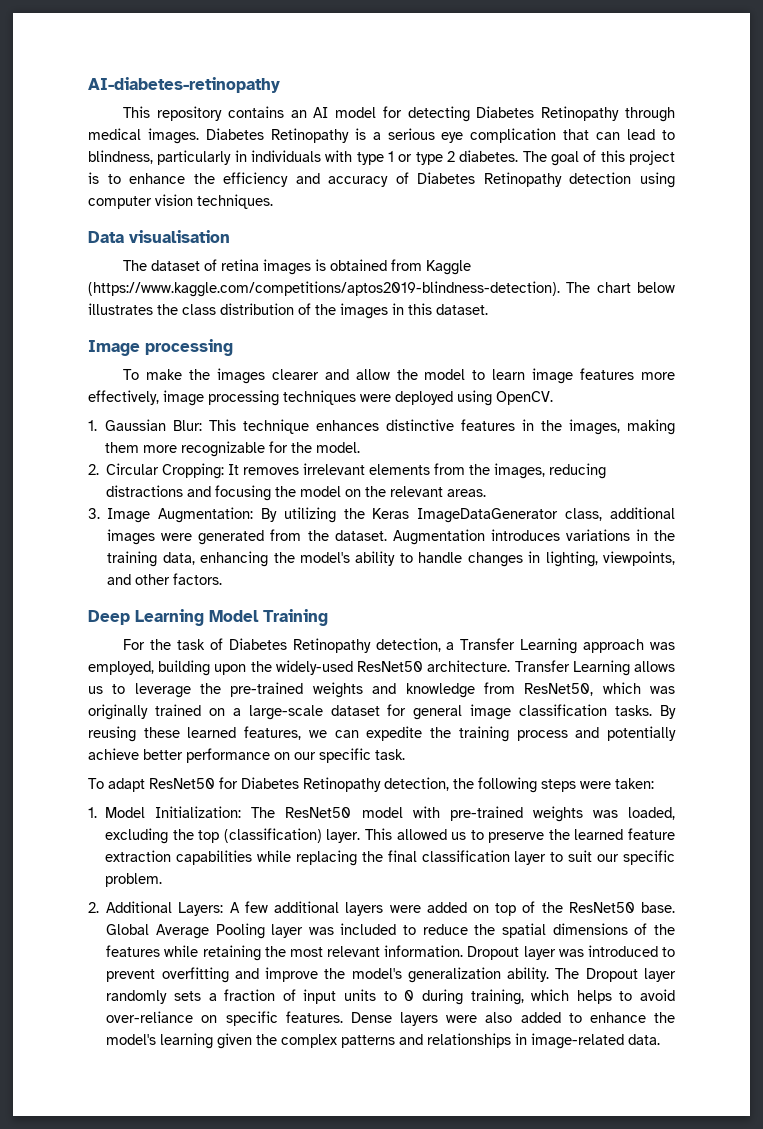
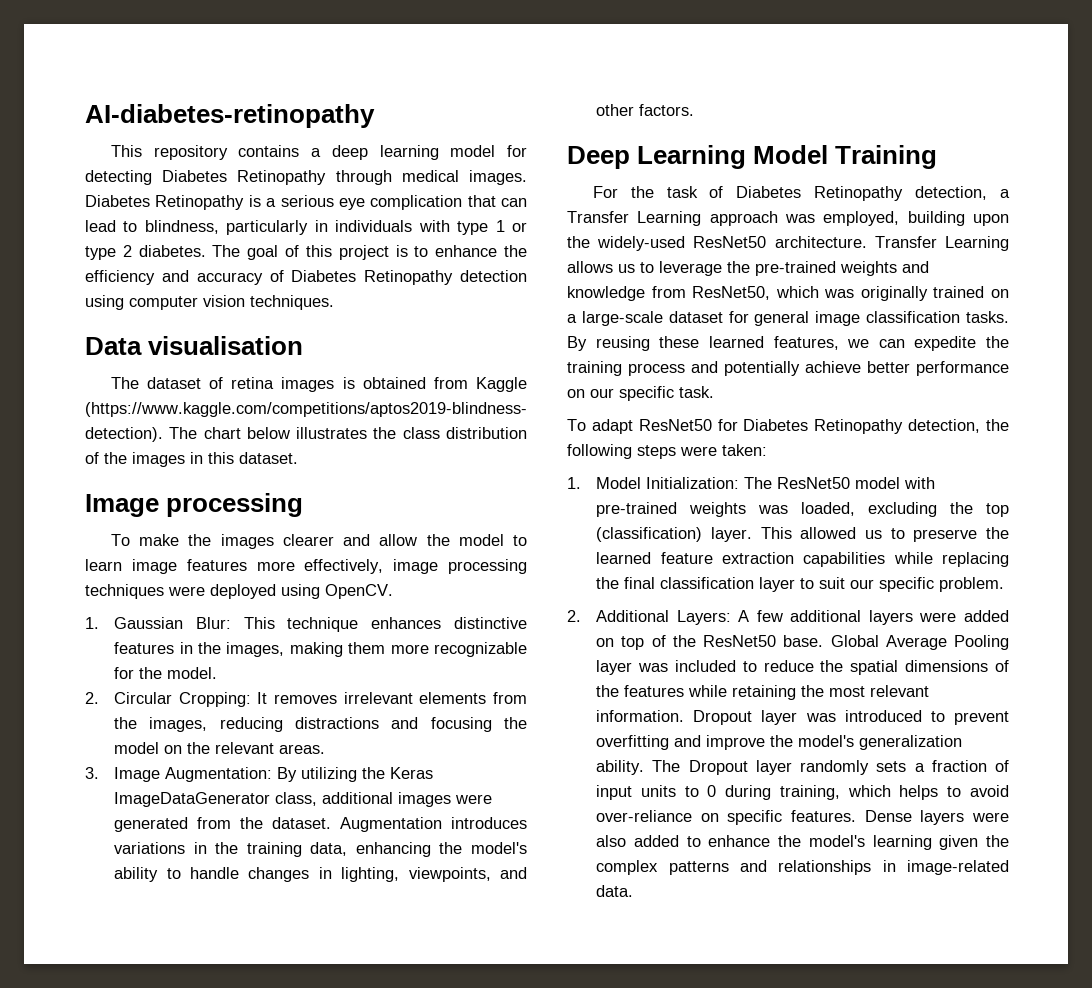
- This repository contains an AI model for detecting Diabetes Retinopathy through medical images.
+ This repository contains a deep learning model for detecting Diabetes Retinopathy through medical images.

